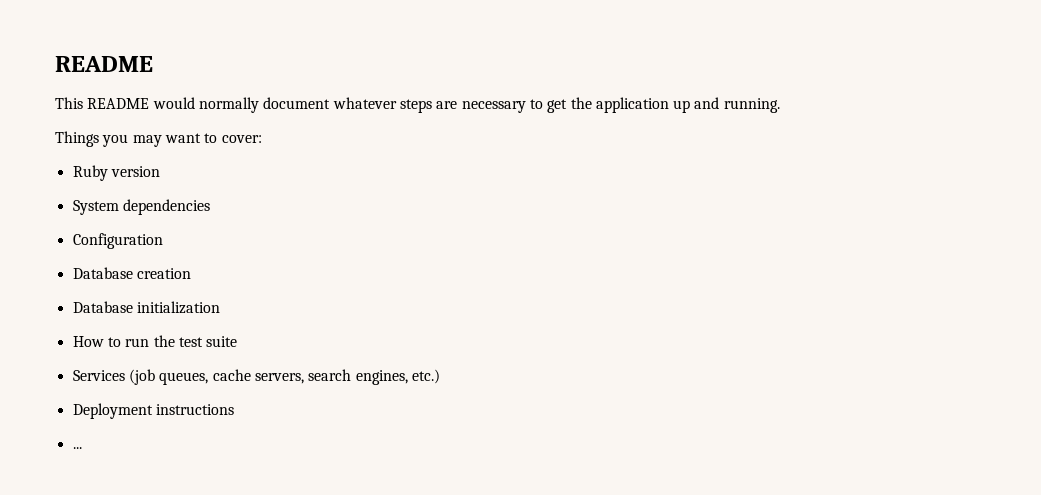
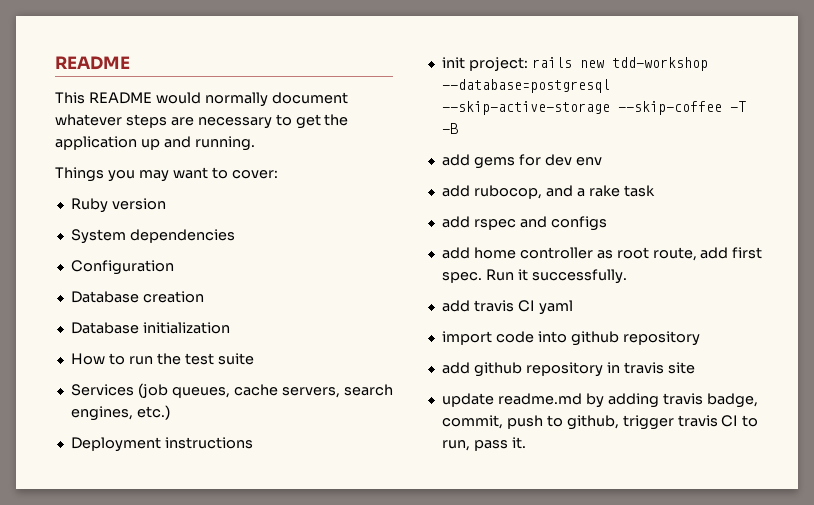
- ...
+ init project: rails new tdd-workshop --database=postgresql --skip-active-storage --skip-coffee -T -B
+ add gems for dev env
+ add rubocop, and a rake task
+ add rspec and configs
+ add home controller as root route, add first spec. Run it successfully.
+ add travis CI yaml
+ import code into github repository
+ add github repository in travis site
+ update readme.md by adding travis badge, commit, push to github, trigger travis CI to run, pass it.

